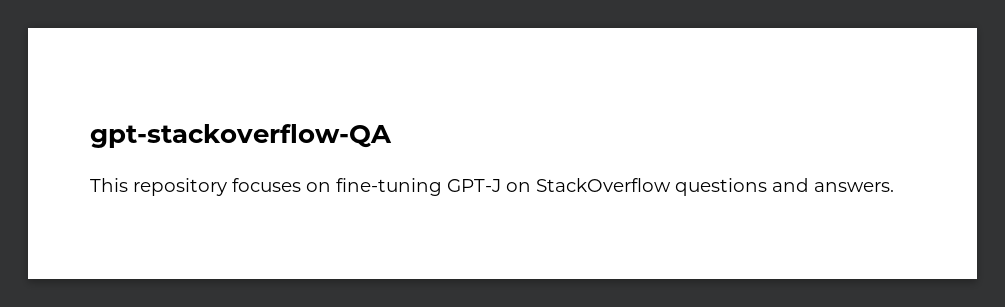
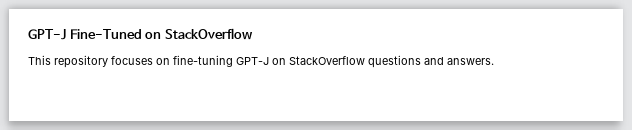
- gpt-stackoverflow-QA
+ GPT-J Fine-Tuned on StackOverflow

